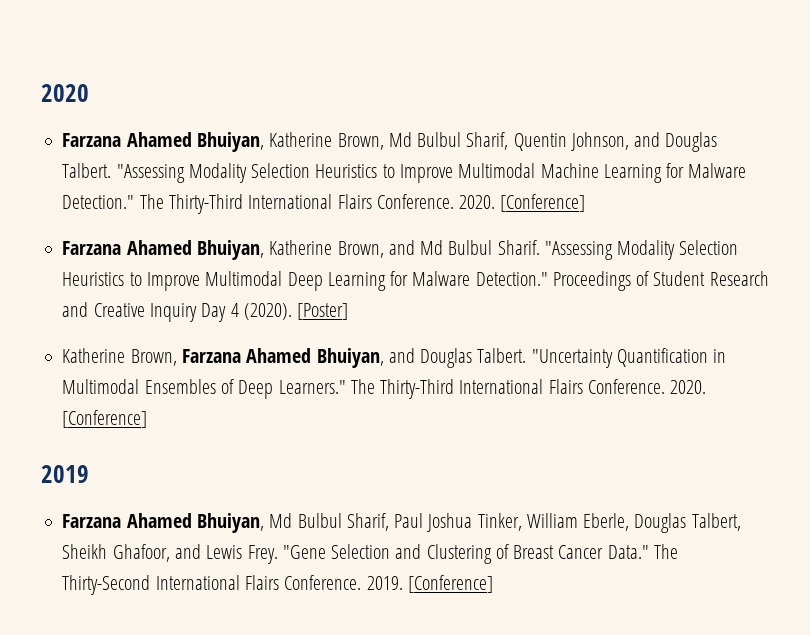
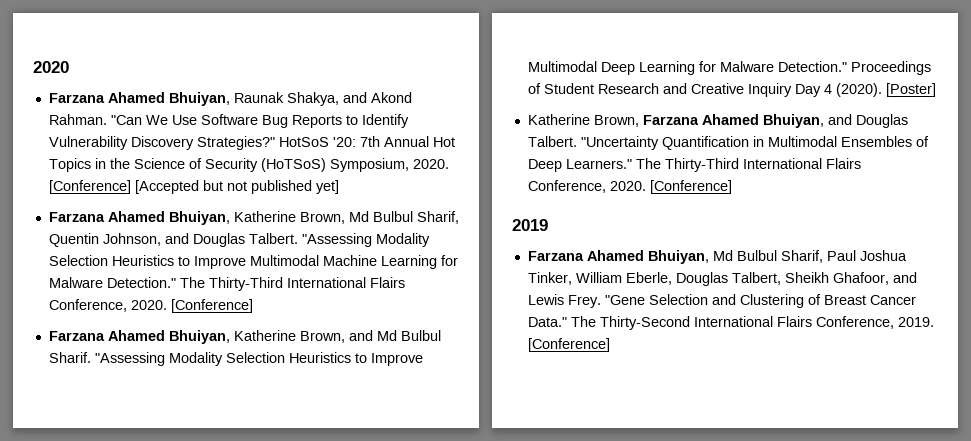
+ Farzana Ahamed Bhuiyan, Raunak Shakya, and Akond Rahman. "Can We Use Software Bug Reports to Identify Vulnerability Discovery Strategies?" HotSoS '20: 7th Annual Hot Topics in the Science of Security (HoTSoS) Symposium, 2020. [Conference] [Accepted but not published yet]
- "Assessing Modality Selection Heuristics to Improve Multimodal Machine Learning for Malware Detection." The Thirty-Third International Flairs Conference. 2020.
+ "Assessing Modality Selection Heuristics to Improve Multimodal Machine Learning for Malware Detection." The Thirty-Third International Flairs Conference, 2020.
- "Uncertainty Quantification in Multimodal Ensembles of Deep Learners." The Thirty-Third International Flairs Conference. 2020.
+ "Uncertainty Quantification in Multimodal Ensembles of Deep Learners." The Thirty-Third International Flairs Conference, 2020.
- The Thirty-Second International Flairs Conference. 2019.
+ The Thirty-Second International Flairs Conference, 2019.

